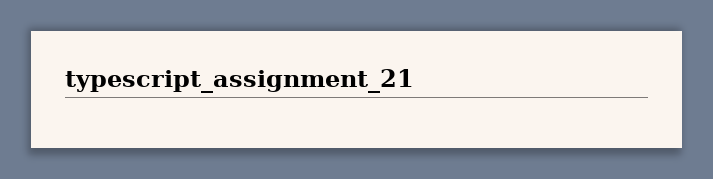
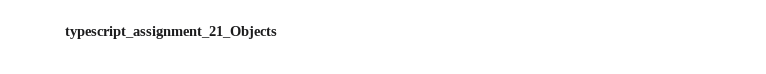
- typescript_assignment_21
+ typescript_assignment_21_Objects

